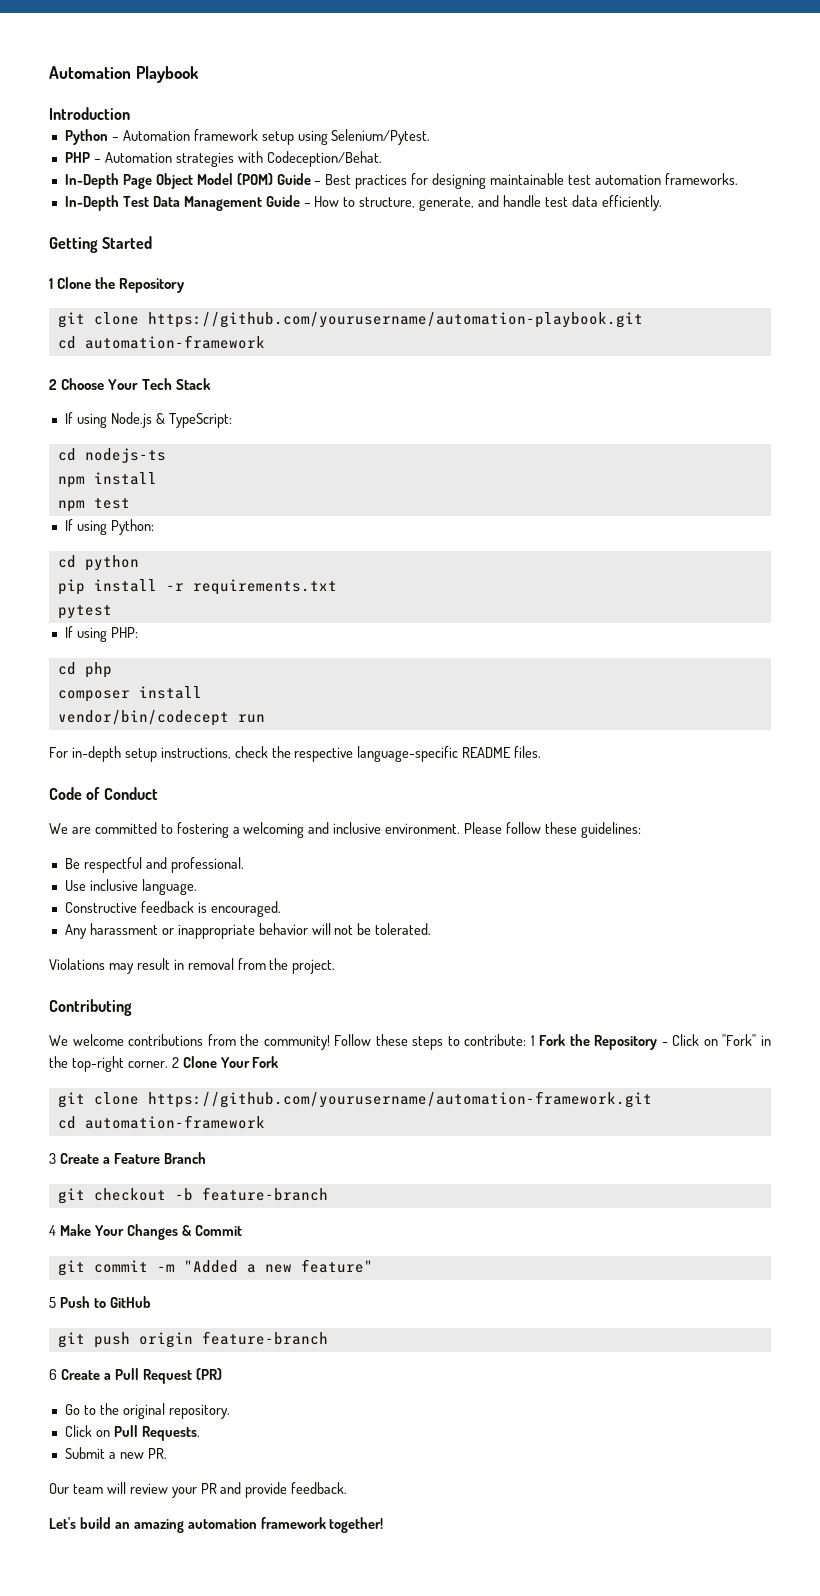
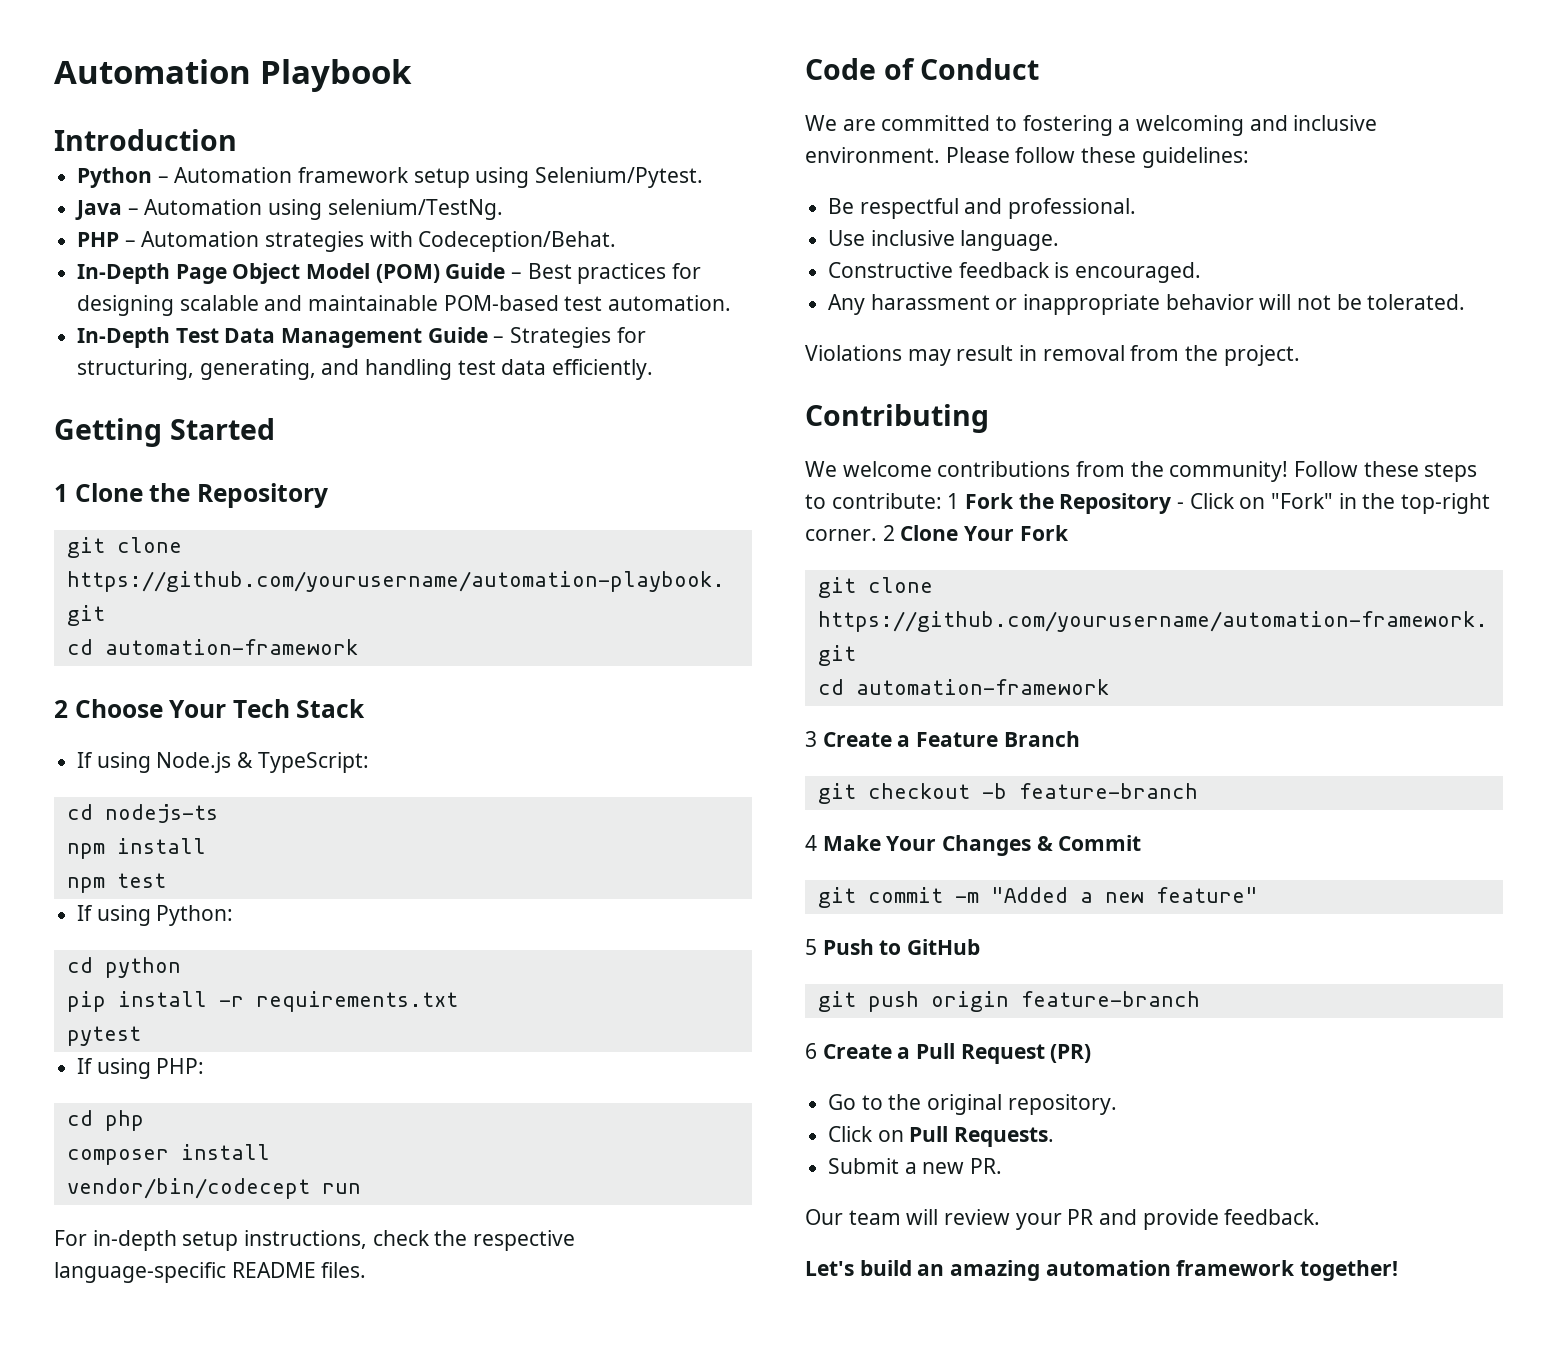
+ Java – Automation using selenium/TestNg.
- In-Depth Page Object Model (POM) Guide – Best practices for designing maintainable test automation frameworks.
+ In-Depth Page Object Model (POM) Guide – Best practices for designing scalable and maintainable POM-based test automation.
- In-Depth Test Data Management Guide – How to structure, generate, and handle test data efficiently.
+ In-Depth Test Data Management Guide – Strategies for structuring, generating, and handling test data efficiently.

